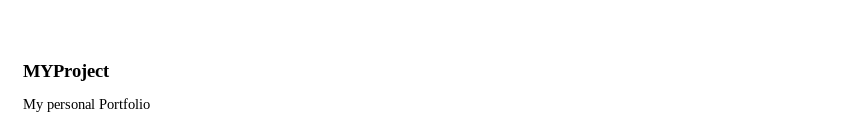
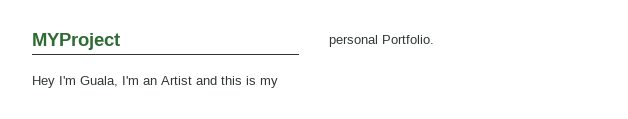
- My personal Portfolio
+ Hey I'm Guala, I'm an Artist and this is my personal Portfolio.

